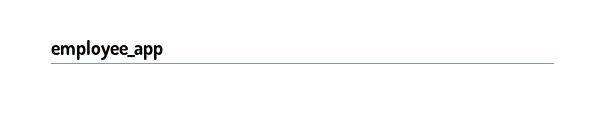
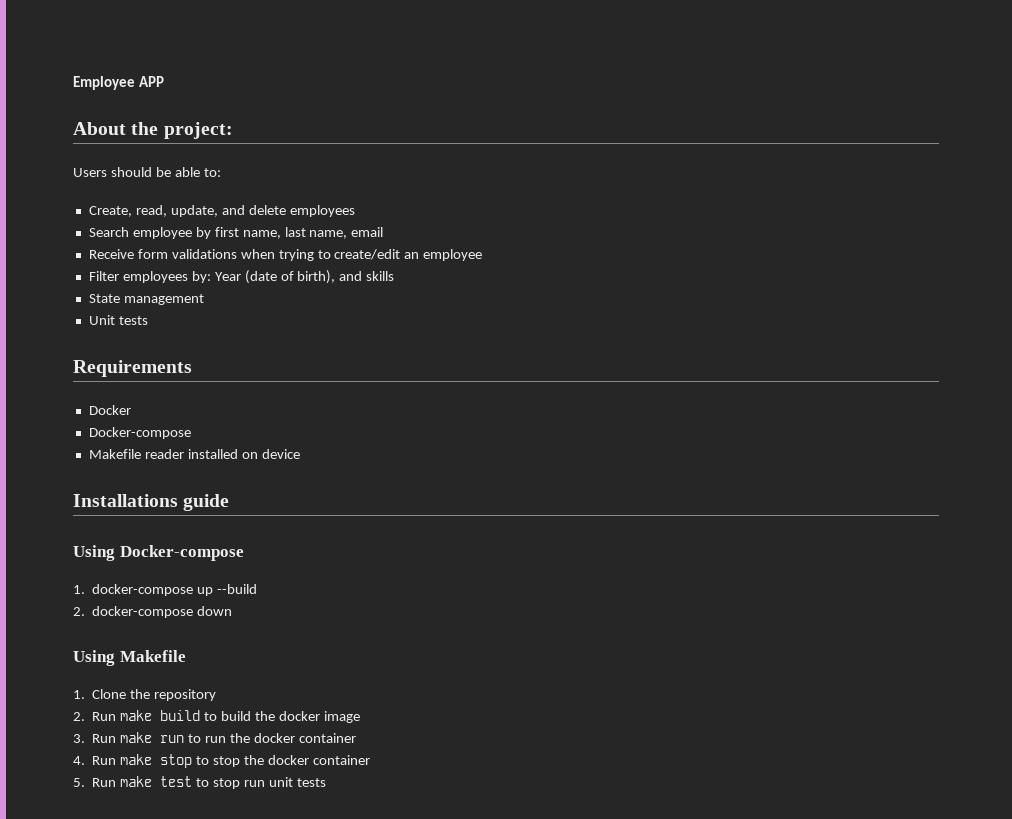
- employee_app
+ Employee APP
+ About the project:
+ Users should be able to:
+ Create, read, update, and delete employees
+ Search employee by first name, last name, email
+ Receive form validations when trying to create/edit an employee
+ Filter employees by: Year (date of birth), and skills
+ State management
+ Unit tests
+ Requirements
+ Docker
+ Docker-compose
+ Makefile reader installed on device
+ Installations guide
+ Using Docker-compose
+ 1. docker-compose up --build
+ 2. docker-compose down
+ Using Makefile
+ 1. Clone the repository
+ 2. Run make build to build the docker image
+ 3. Run make run to run the docker container
+ 4. Run make stop to stop the docker container
+ 5. Run make test to stop run unit tests

